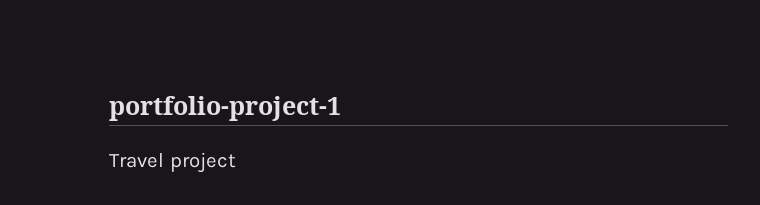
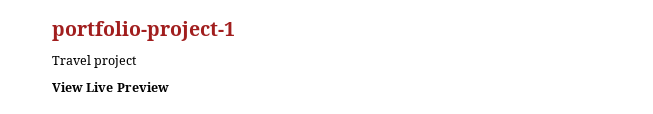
+ View Live Preview

